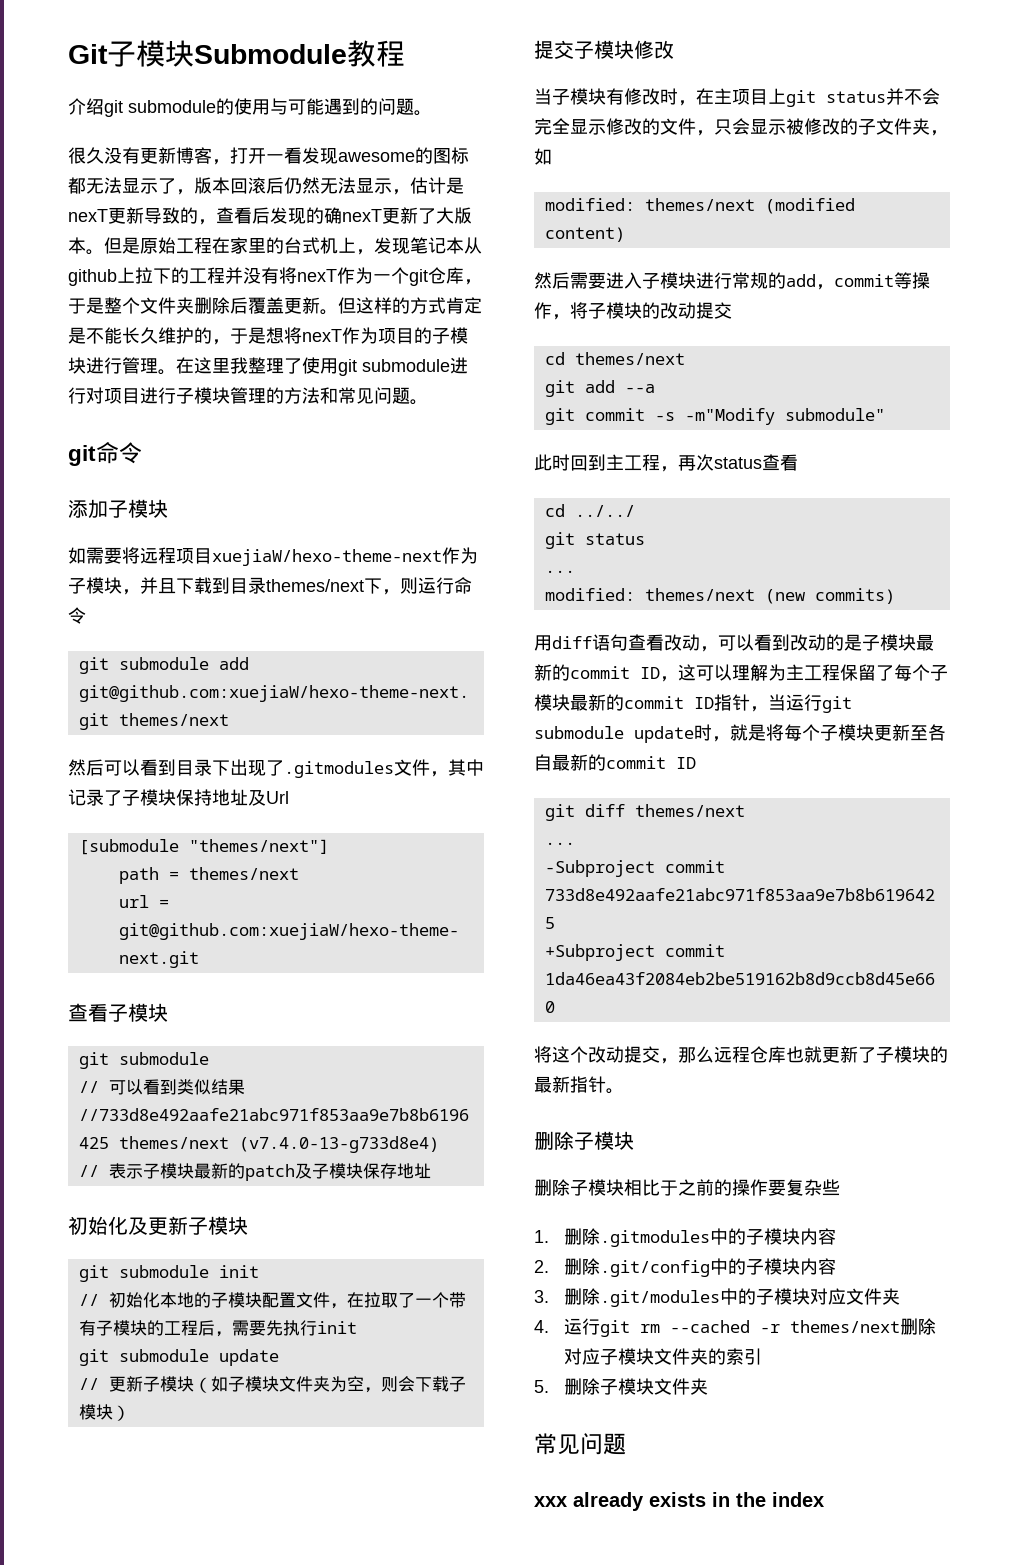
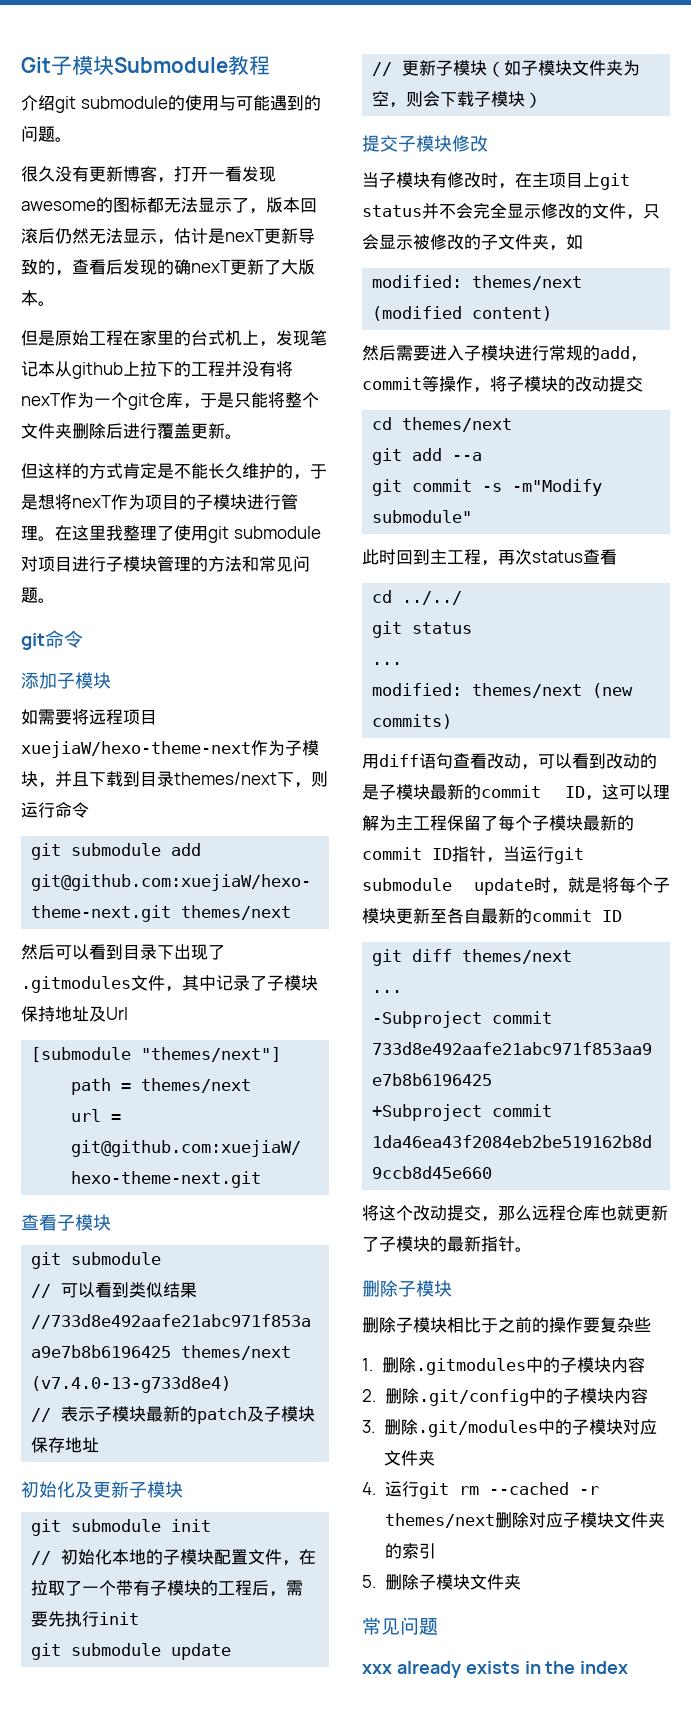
- 很久没有更新博客，打开一看发现awesome的图标都无法显示了，版本回滚后仍然无法显示，估计是nexT更新导致的，查看后发现的确nexT更新了大版本。但是原始工程在家里的台式机上，发现笔记本从github上拉下的工程并没有将nexT作为一个git仓库，于是整个文件夹删除后覆盖更新。但这样的方式肯定是不能长久维护的，于是想将nexT作为项目的子模块进行管理。
+ 很久没有更新博客，打开一看发现awesome的图标都无法显示了，版本回滚后仍然无法显示，估计是nexT更新导致的，查看后发现的确nexT更新了大版本。
+ 但是原始工程在家里的台式机上，发现笔记本从github上拉下的工程并没有将nexT作为一个git仓库，于是只能将整个文件夹删除后进行覆盖更新。
+ 但这样的方式肯定是不能长久维护的，于是想将nexT作为项目的子模块进行管理。
- 在这里我整理了使用git submodule进行对项目进行子模块管理的方法和常见问题。
+ 在这里我整理了使用git submodule对项目进行子模块管理的方法和常见问题。

